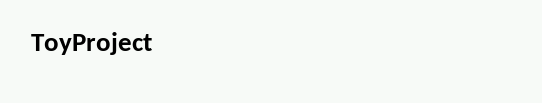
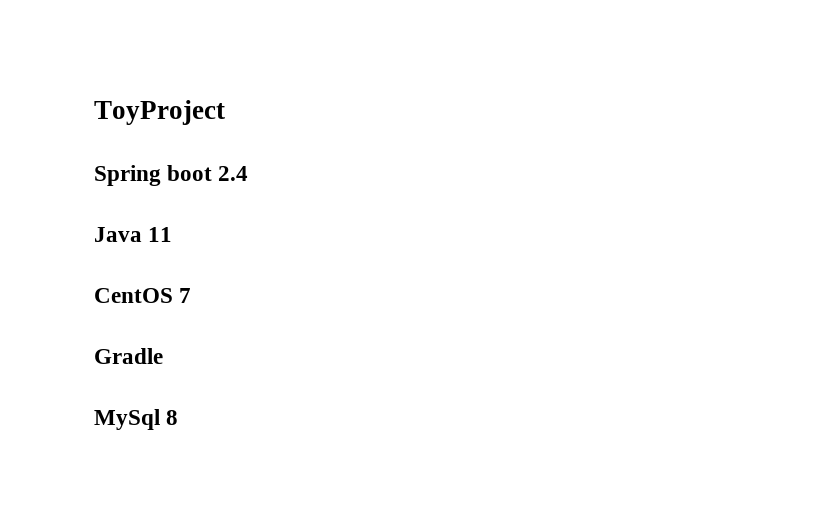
+ Spring boot 2.4
+ Java 11
+ CentOS 7
+ Gradle
+ MySql 8

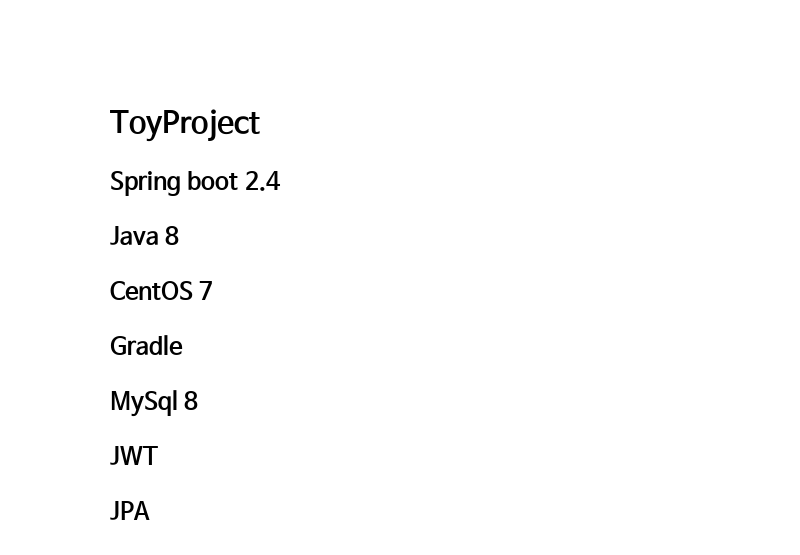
- Java 11
+ Java 8
+ JWT
+ JPA

